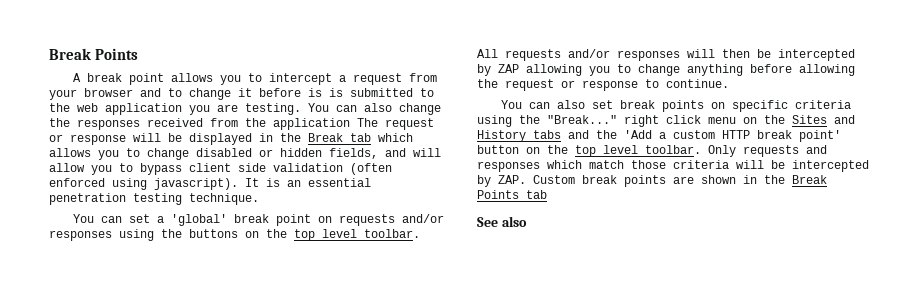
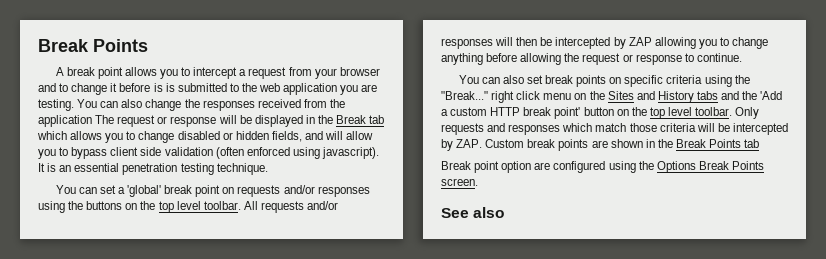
+ Break point option are configured using the Options Break Points screen.

